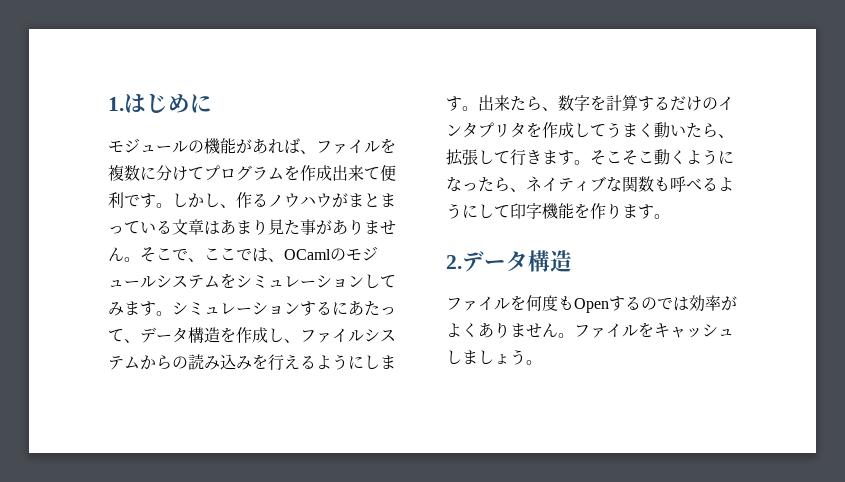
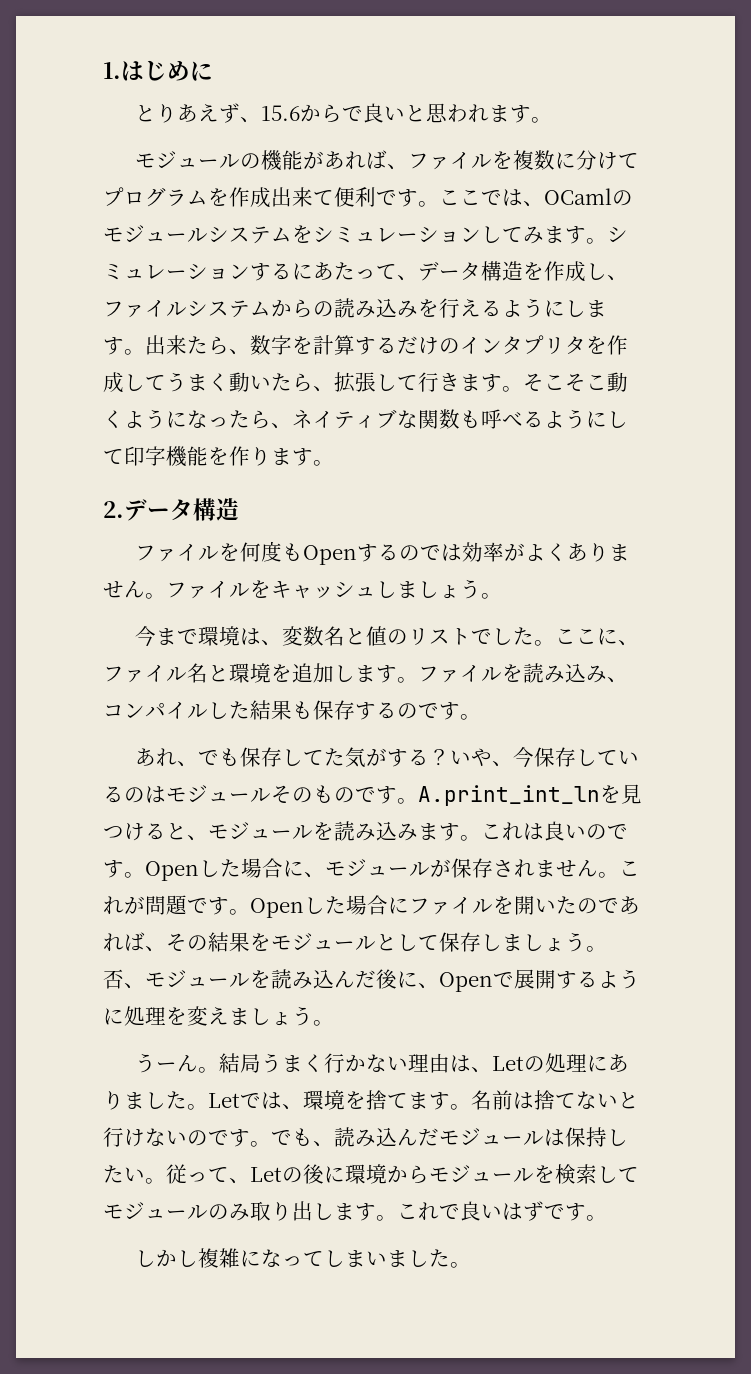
+ とりあえず、15.6からで良いと思われます。
- しかし、作るノウハウがまとまっている文章はあまり見た事がありません。そこで、ここでは、OCamlのモジュールシステムをシミュレーションしてみます。
+ ここでは、OCamlのモジュールシステムをシミュレーションしてみます。
+ 今まで環境は、変数名と値のリストでした。ここに、ファイル名と環境を追加します。ファイルを読み込み、コンパイルした結果も保存するのです。
+ あれ、でも保存してた気がする？いや、今保存しているのはモジュールそのものです。A.print_int_lnを見つけると、モジュールを読み込みます。これは良いのです。Openした場合に、モジュールが保存されません。これが問題です。Openした場合にファイルを開いたのであれば、その結果をモジュールとして保存しましょう。否、モジュールを読み込んだ後に、Openで展開するように処理を変えましょう。
+ うーん。結局うまく行かない理由は、Letの処理にありました。Letでは、環境を捨てます。名前は捨てないと行けないのです。でも、読み込んだモジュールは保持したい。従って、Letの後に環境からモジュールを検索してモジュールのみ取り出します。これで良いはずです。
+ しかし複雑になってしまいました。

